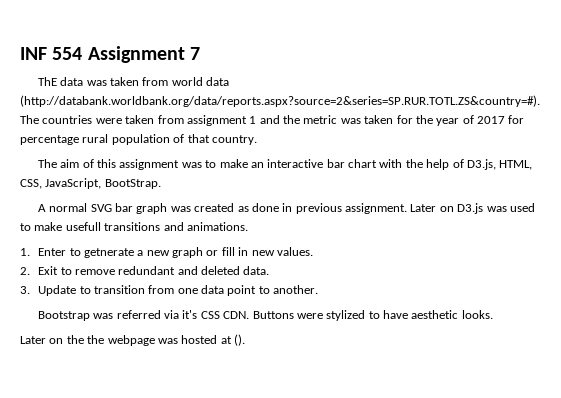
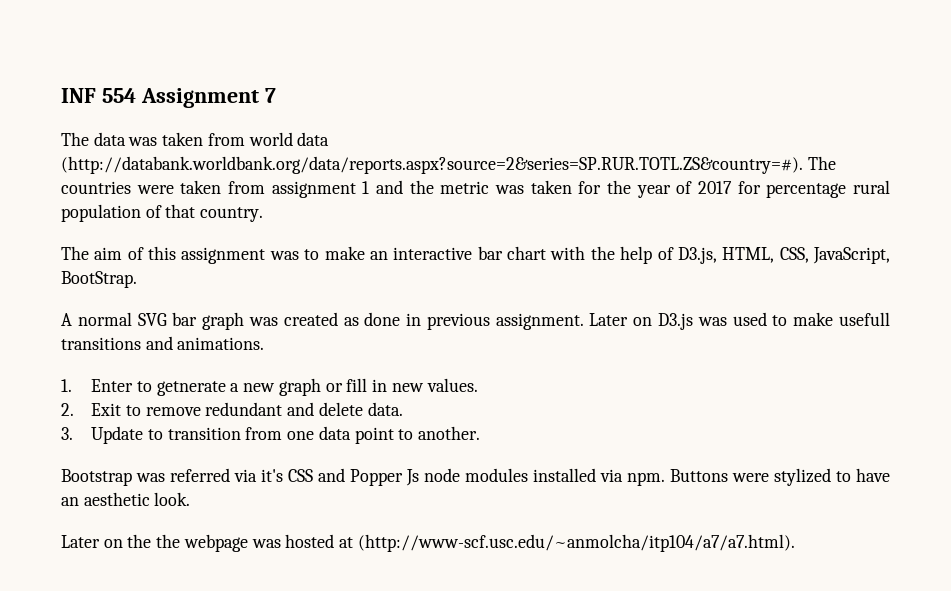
- ThE data was taken from world data (http://databank.worldbank.org/data/reports.aspx?source=2&series=SP.RUR.TOTL.ZS&country=#). The countries were taken from assignment 1 and the metric was taken for the year of 2017 for percentage rural population of that country.
+ The data was taken from world data (http://databank.worldbank.org/data/reports.aspx?source=2&series=SP.RUR.TOTL.ZS&country=#). The countries were taken from assignment 1 and the metric was taken for the year of 2017 for percentage rural population of that country.
- 2. Exit to remove redundant and deleted data.
+ 2. Exit to remove redundant and delete data.
- Bootstrap was referred via it's CSS CDN. Buttons were stylized to have aesthetic looks.
+ Bootstrap was referred via it's CSS and Popper Js node modules installed via npm. Buttons were stylized to have an aesthetic look.
- Later on the the webpage was hosted at ().
+ Later on the the webpage was hosted at (http://www-scf.usc.edu/~anmolcha/itp104/a7/a7.html).

